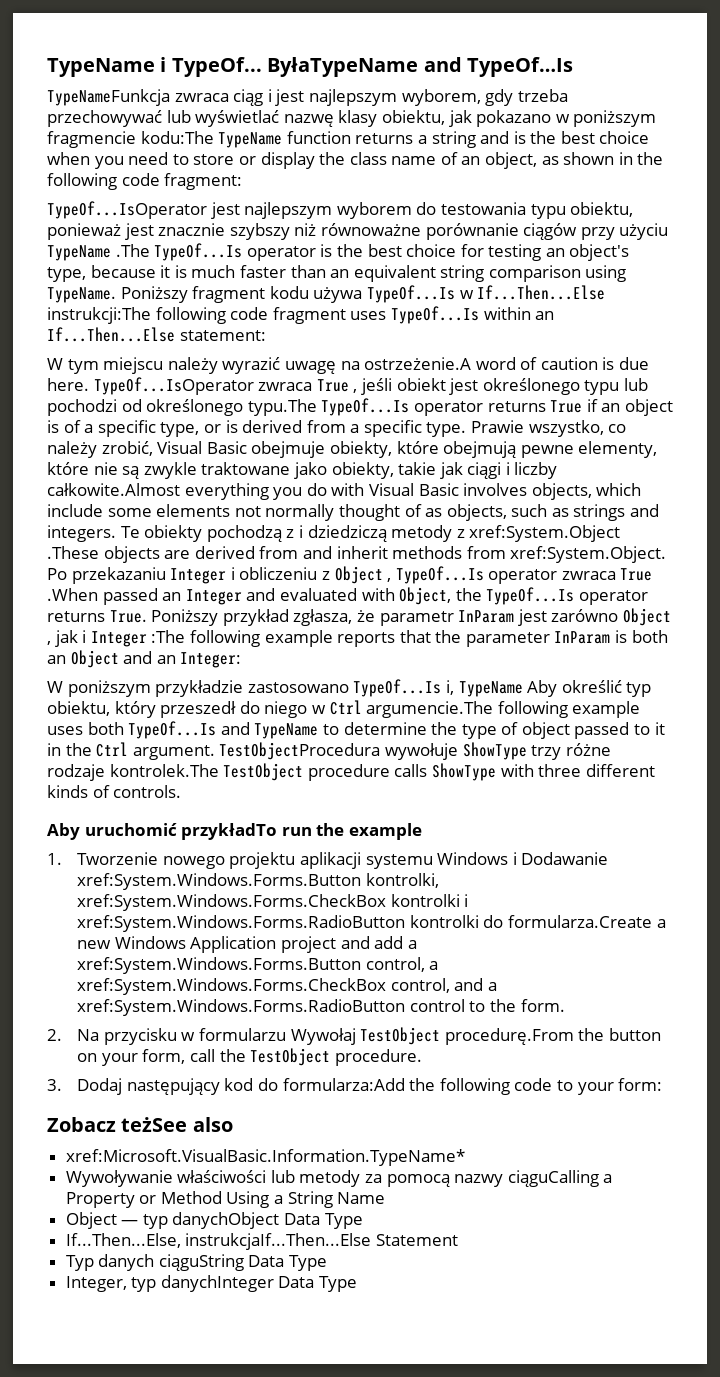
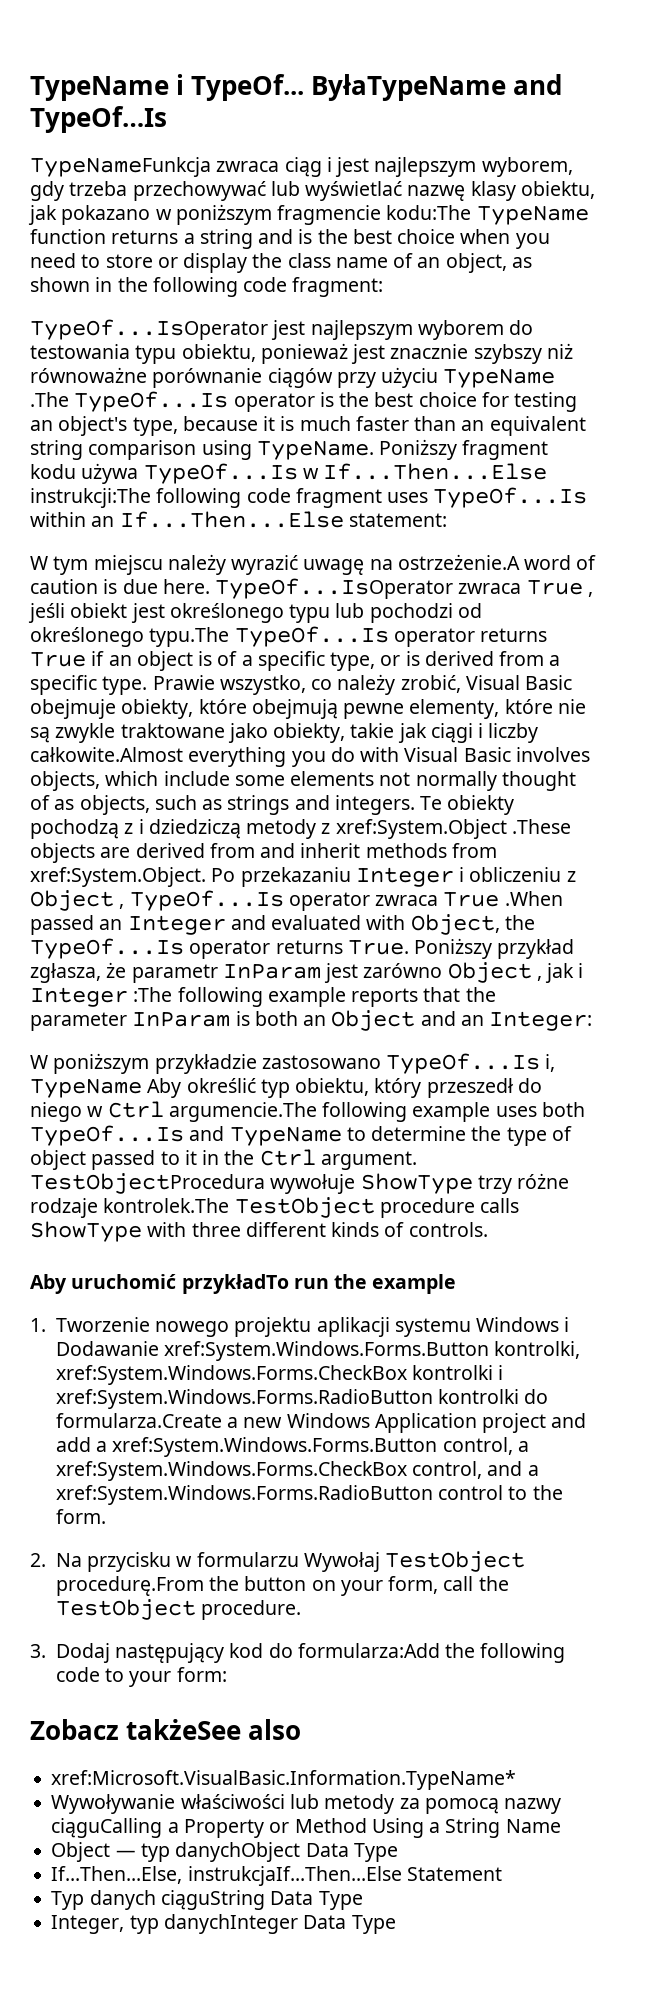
- Zobacz teżSee also
+ Zobacz takżeSee also

